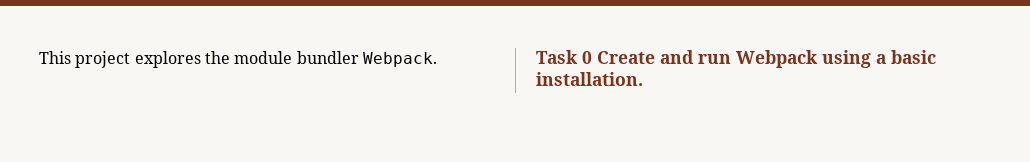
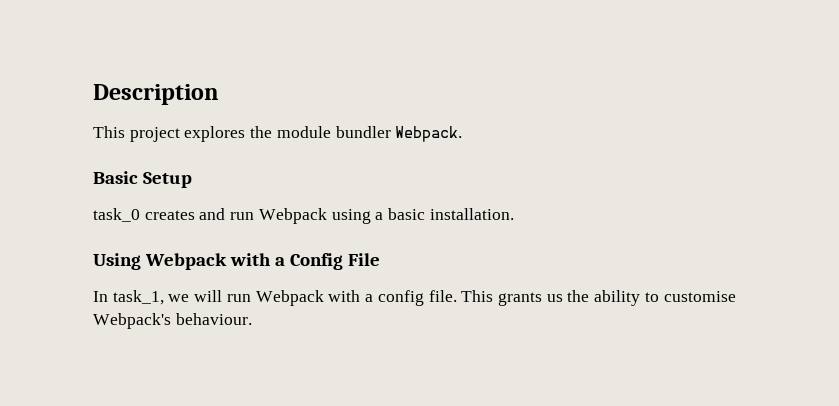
+ Description
- Task 0 Create and run Webpack using a basic installation.
+ Basic Setup
+ task_0 creates and run Webpack using a basic installation.
+ Using Webpack with a Config File
+ In task_1, we will run Webpack with a config file. This grants us the ability to customise Webpack's behaviour.

